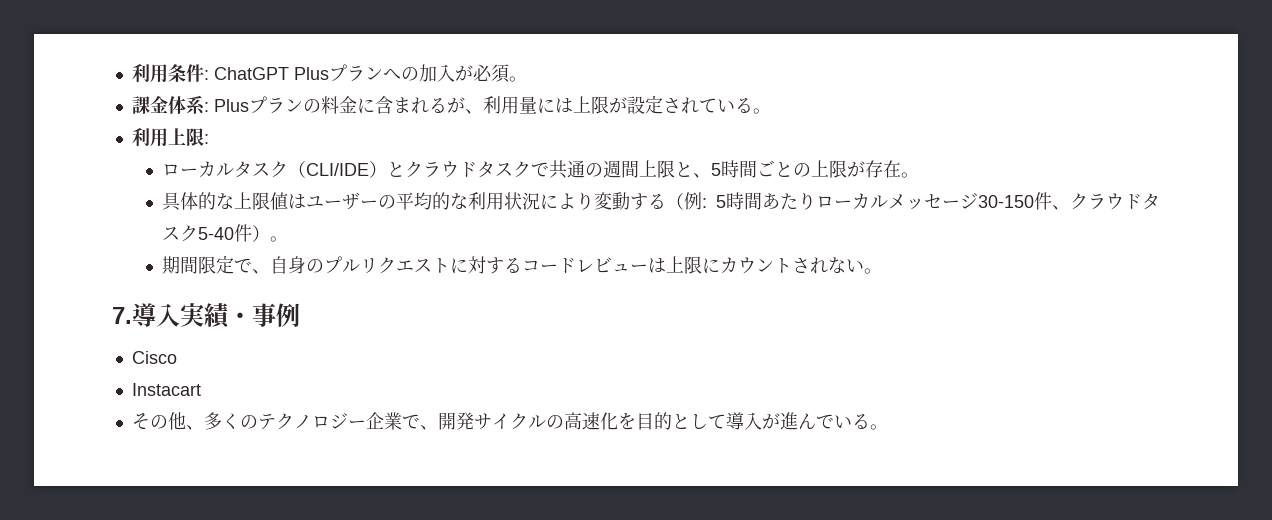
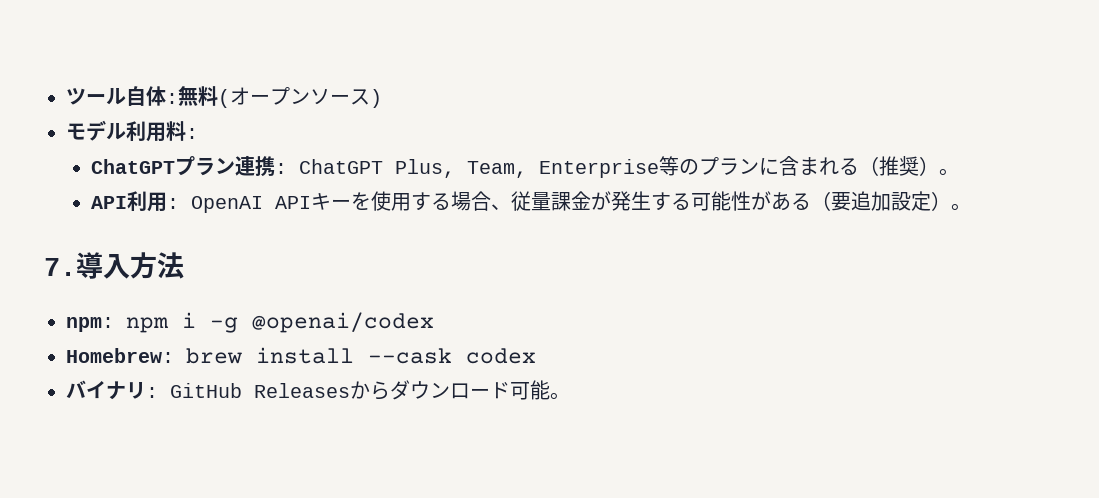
- 利用条件: ChatGPT Plusプランへの加入が必須。
- 課金体系: Plusプランの料金に含まれるが、利用量には上限が設定されている。
- 利用上限:
- ローカルタスク（CLI/IDE）とクラウドタスクで共通の週間上限と、5時間ごとの上限が存在。
- 具体的な上限値はユーザーの平均的な利用状況により変動する（例: 5時間あたりローカルメッセージ30-150件、クラウドタスク5-40件）。
- 期間限定で、自身のプルリクエストに対するコードレビューは上限にカウントされない。
- 7.導入実績・事例
- Cisco
- Instacart
- その他、多くのテクノロジー企業で、開発サイクルの高速化を目的として導入が進んでいる。
+ ツール自体:無料(オープンソース)
+ モデル利用料:
+ ChatGPTプラン連携: ChatGPT Plus, Team, Enterprise等のプランに含まれる（推奨）。
+ API利用: OpenAI APIキーを使用する場合、従量課金が発生する可能性がある（要追加設定）。
+ 7.導入方法
+ npm: npm i -g @openai/codex
+ Homebrew: brew install --cask codex
+ バイナリ: GitHub Releasesからダウンロード可能。

